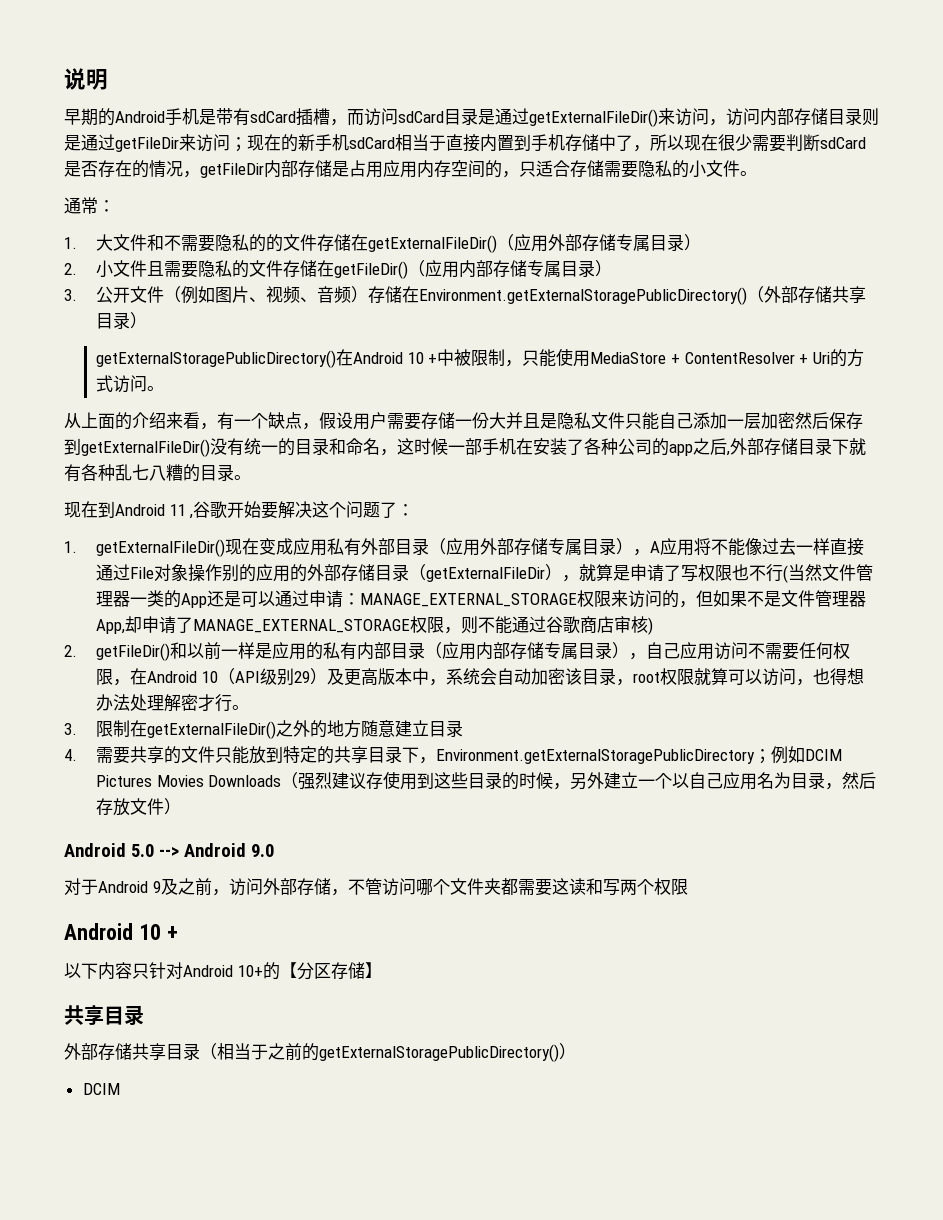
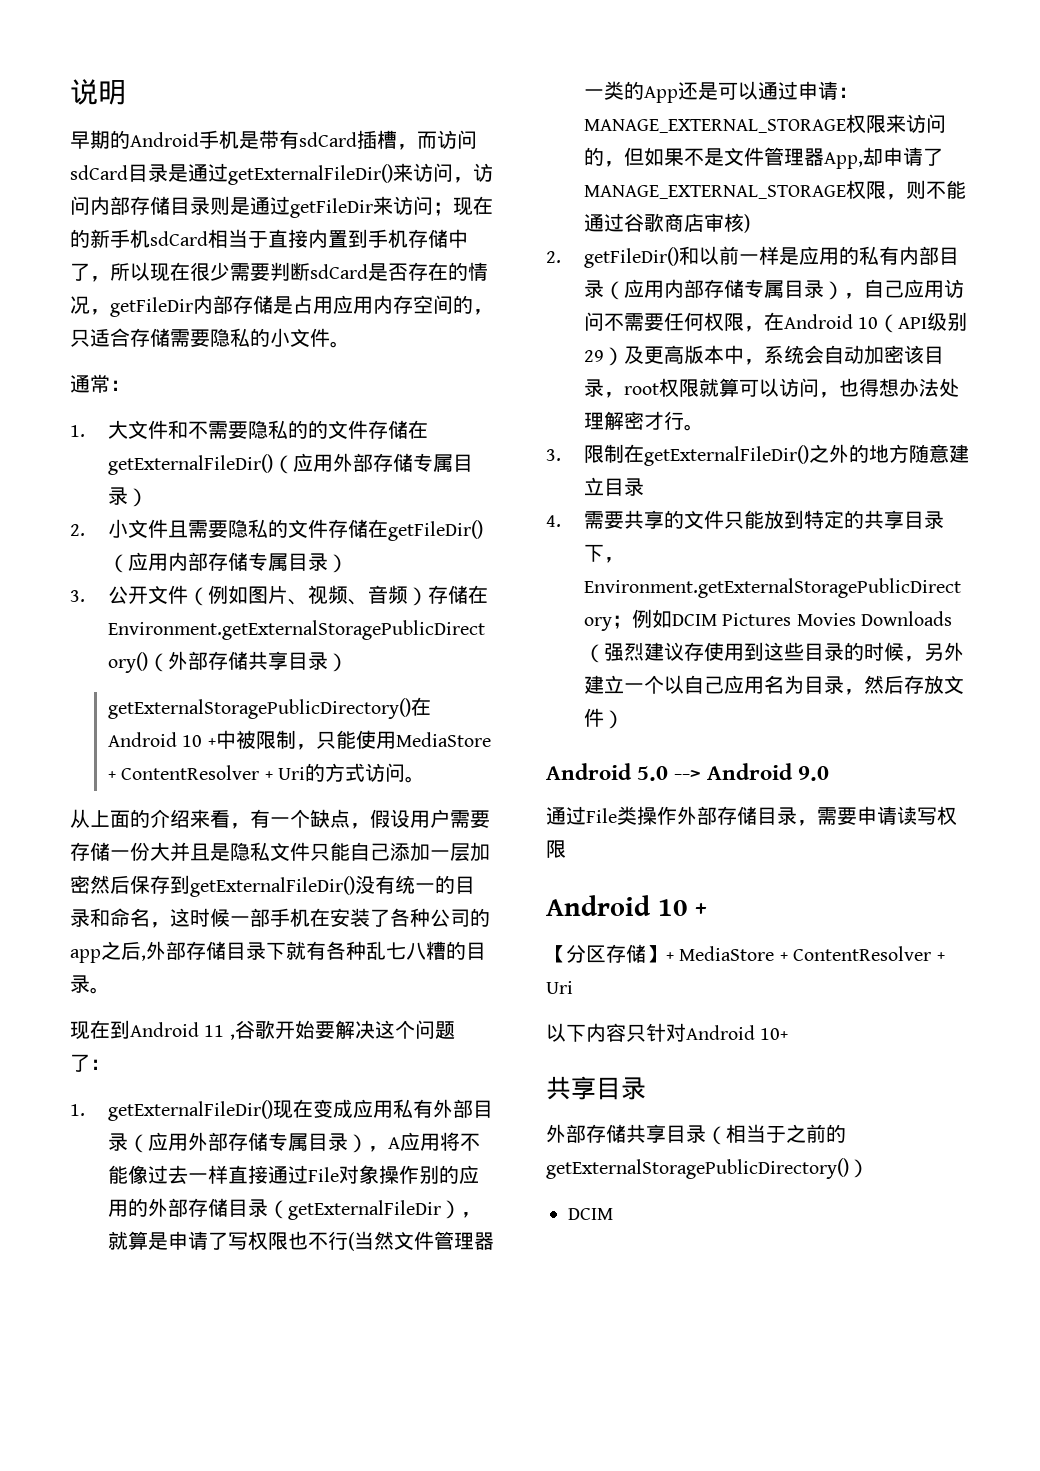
- 对于Android 9及之前，访问外部存储，不管访问哪个文件夹都需要这读和写两个权限
+ 通过File类操作外部存储目录，需要申请读写权限
  Android 10 +
+ 【分区存储】+ MediaStore + ContentResolver + Uri
- 以下内容只针对Android 10+的【分区存储】
+ 以下内容只针对Android 10+

